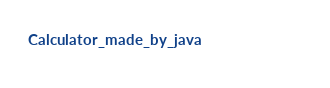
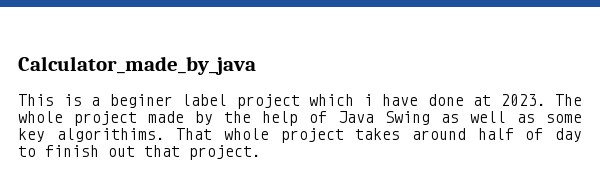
+ This is a beginer label project which i have done at 2023. The whole project made by the help of Java Swing as well as some key algorithims. That whole project takes around half of day to finish out that project.

